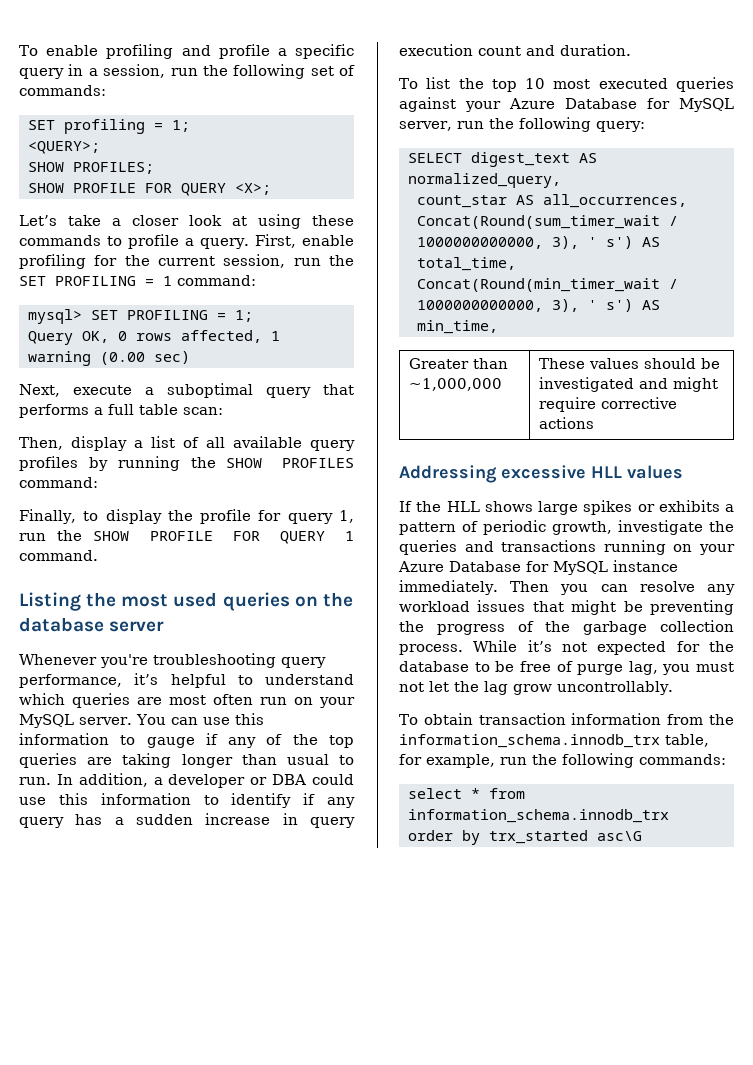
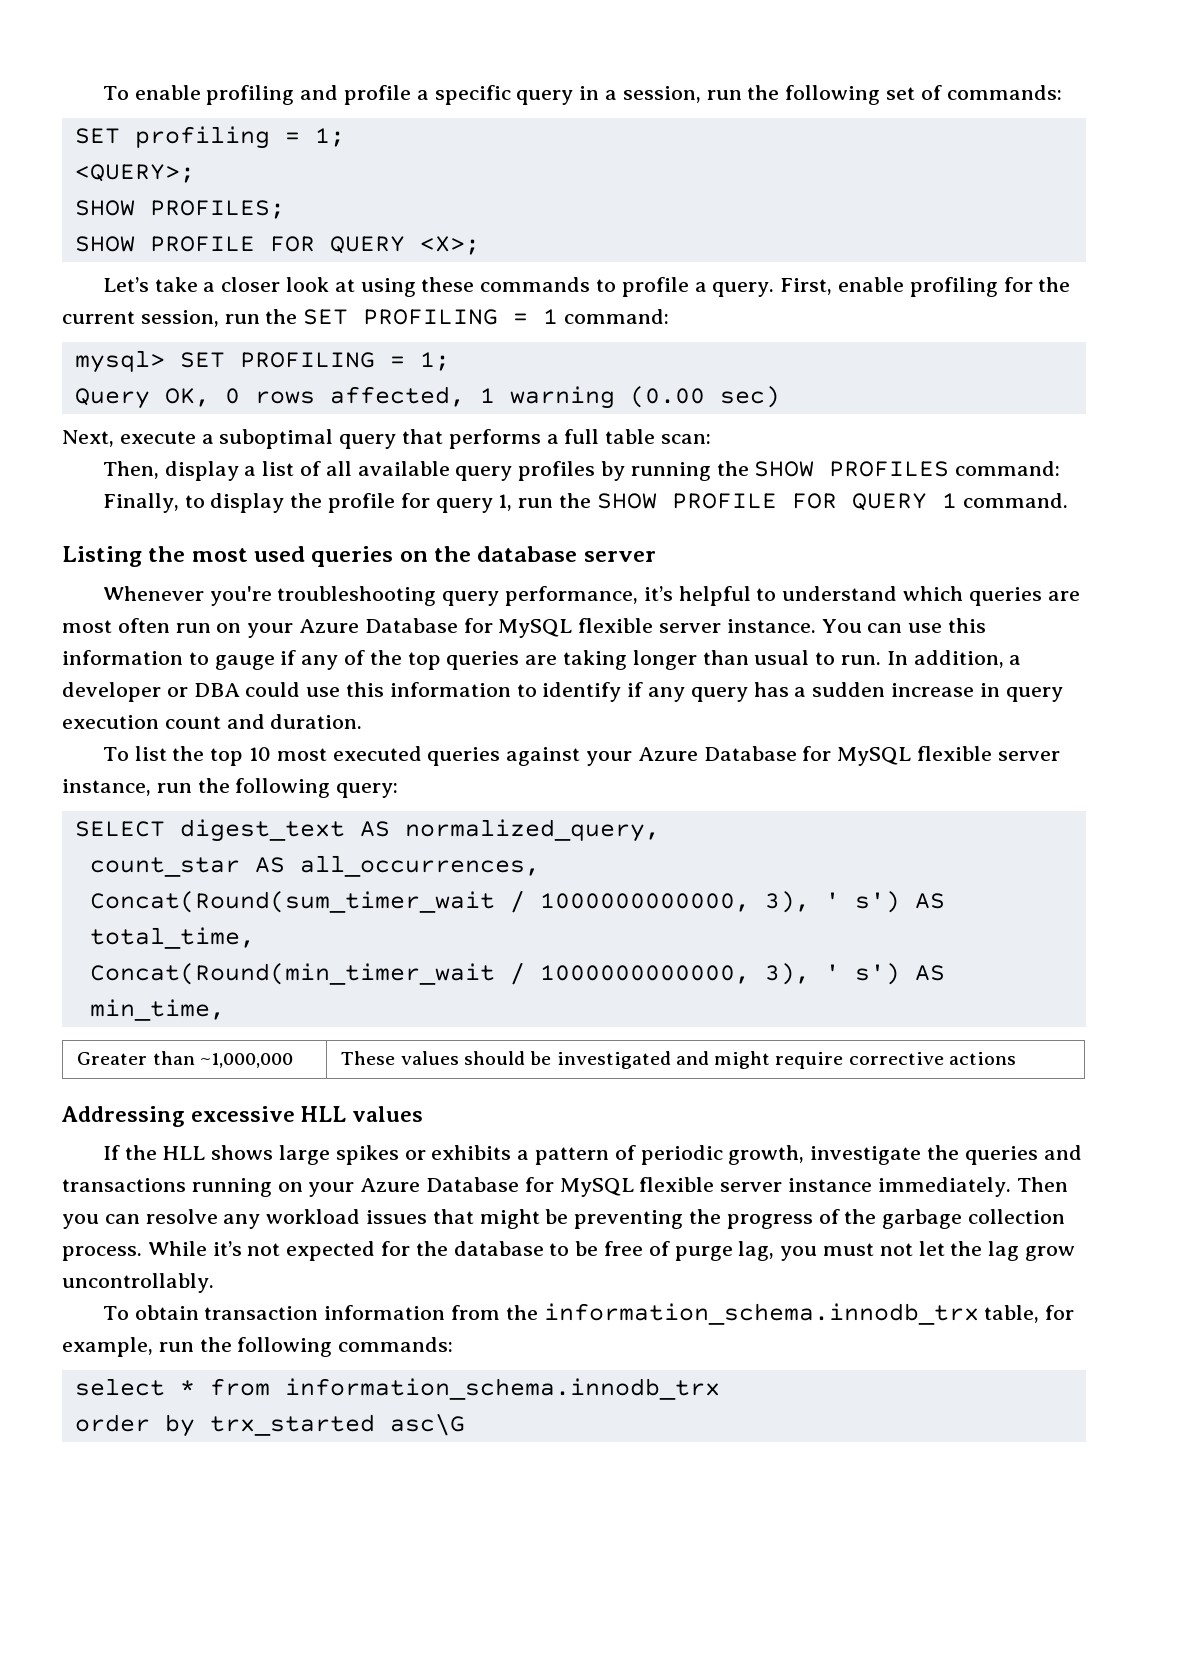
- Whenever you're troubleshooting query performance, it’s helpful to understand which queries are most often run on your MySQL server.
+ Whenever you're troubleshooting query performance, it’s helpful to understand which queries are most often run on your Azure Database for MySQL flexible server instance.
- To list the top 10 most executed queries against your Azure Database for MySQL server, run the following query:
+ To list the top 10 most executed queries against your Azure Database for MySQL flexible server instance, run the following query:
- If the HLL shows large spikes or exhibits a pattern of periodic growth, investigate the queries and transactions running on your Azure Database for MySQL instance immediately.
+ If the HLL shows large spikes or exhibits a pattern of periodic growth, investigate the queries and transactions running on your Azure Database for MySQL flexible server instance immediately.

